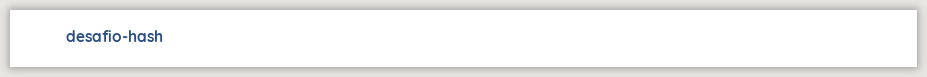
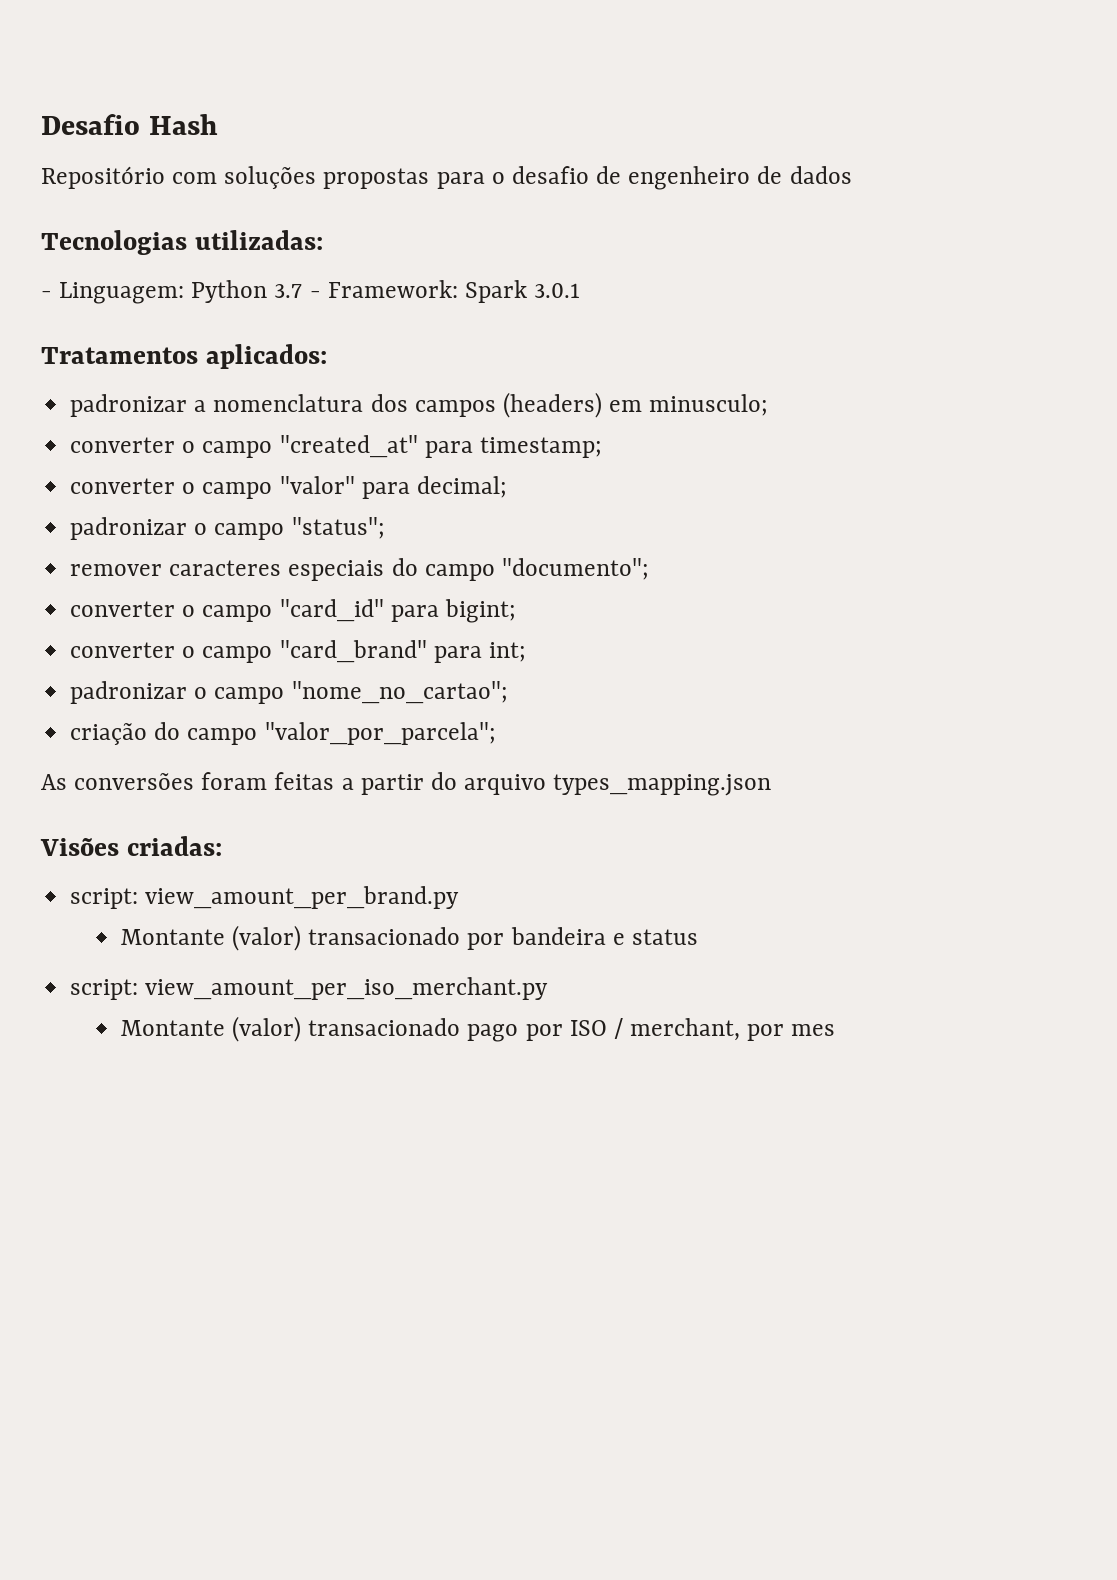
- desafio-hash
+ Desafio Hash
+ Repositório com soluções propostas para o desafio de engenheiro de dados
+ Tecnologias utilizadas:
+ - Linguagem: Python 3.7 - Framework: Spark 3.0.1
+ Tratamentos aplicados:
+ padronizar a nomenclatura dos campos (headers) em minusculo;
+ converter o campo "created_at" para timestamp;
+ converter o campo "valor" para decimal;
+ padronizar o campo "status";
+ remover caracteres especiais do campo "documento";
+ converter o campo "card_id" para bigint;
+ converter o campo "card_brand" para int;
+ padronizar o campo "nome_no_cartao";
+ criação do campo "valor_por_parcela";
+ As conversões foram feitas a partir do arquivo types_mapping.json
+ Visões criadas:
+ script: view_amount_per_brand.py
+ Montante (valor) transacionado por bandeira e status
+ script: view_amount_per_iso_merchant.py
+ Montante (valor) transacionado pago por ISO / merchant, por mes

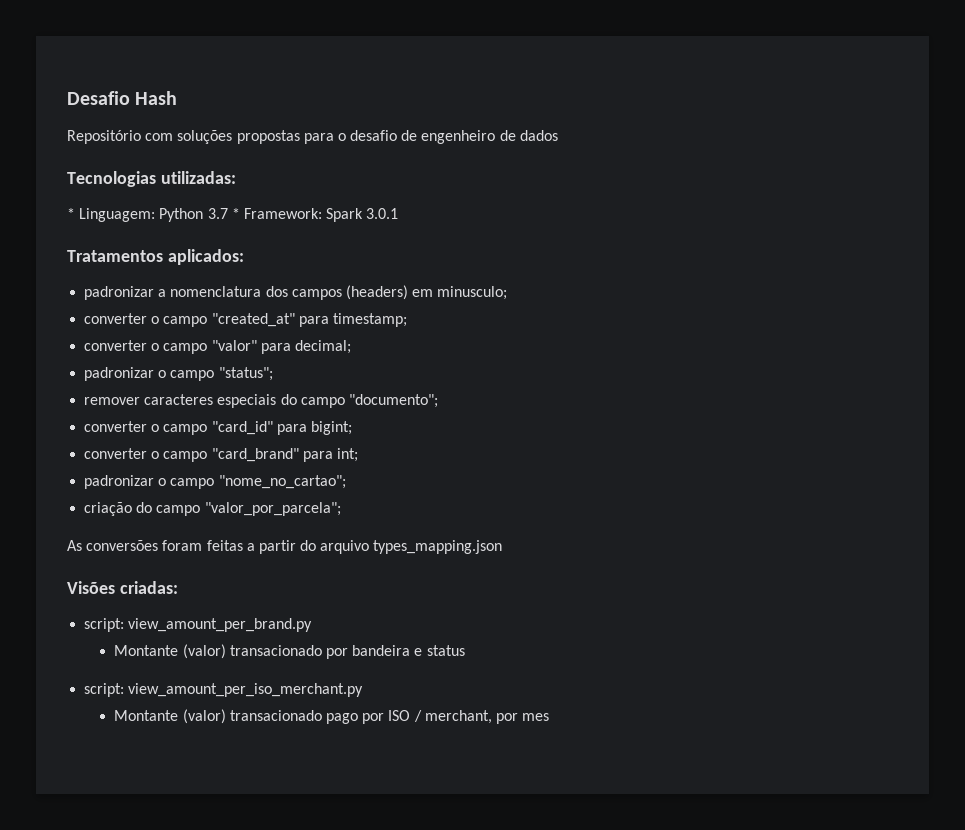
- - Linguagem: Python 3.7 - Framework: Spark 3.0.1
+ * Linguagem: Python 3.7 * Framework: Spark 3.0.1

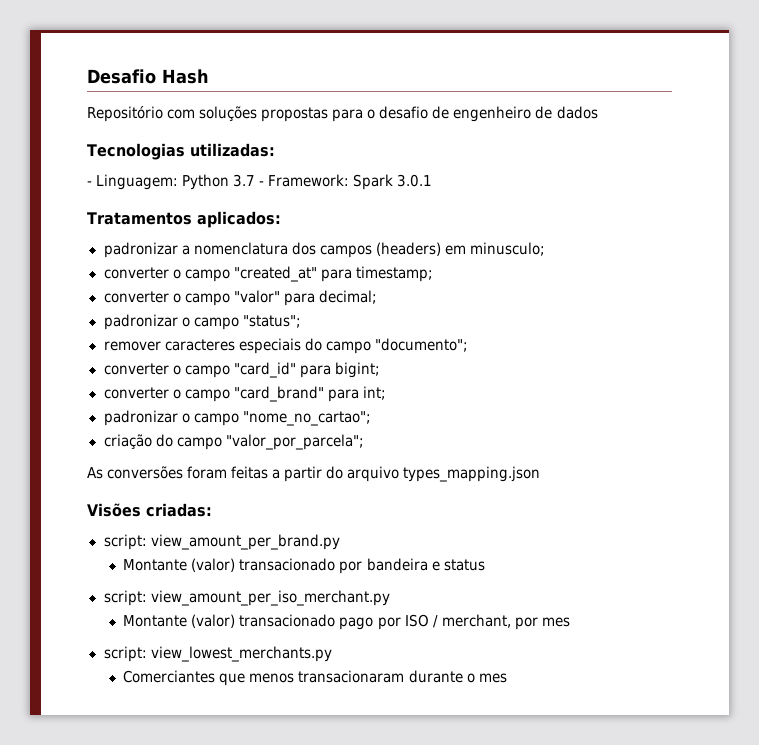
- * Linguagem: Python 3.7 * Framework: Spark 3.0.1
+ - Linguagem: Python 3.7 - Framework: Spark 3.0.1
+ script: view_lowest_merchants.py
+ Comerciantes que menos transacionaram durante o mes

